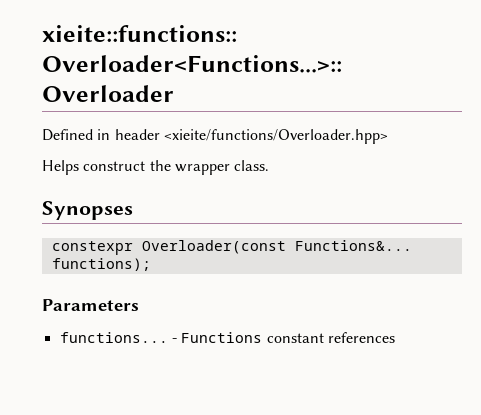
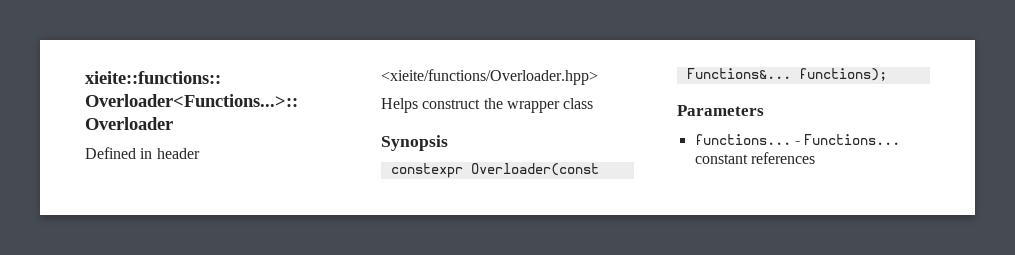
- Helps construct the wrapper class.
- Synopses
+ Helps construct the wrapper class
+ Synopsis
- - Functions constant references
+ - Functions... constant references

